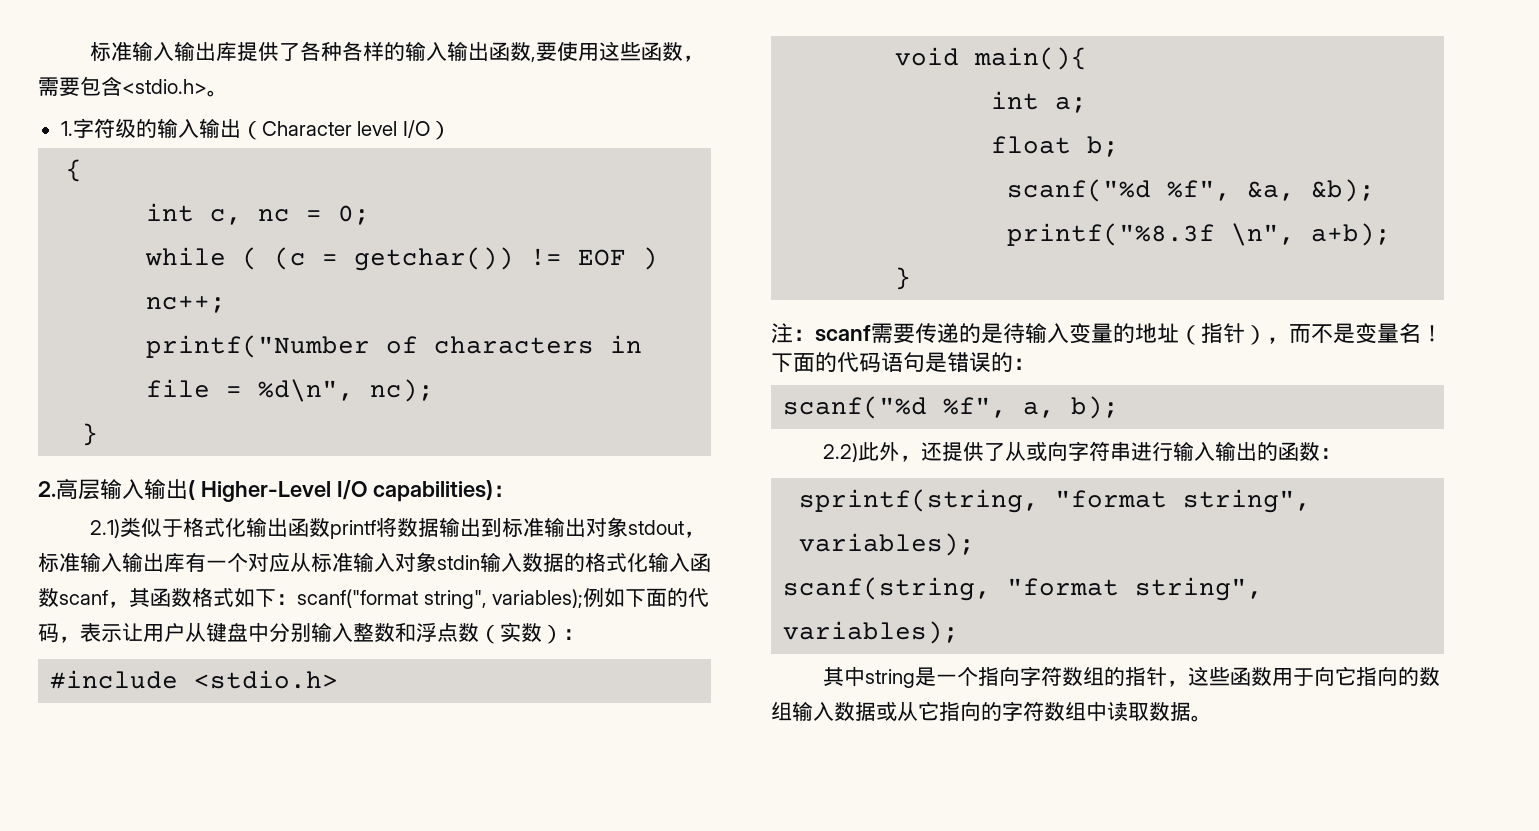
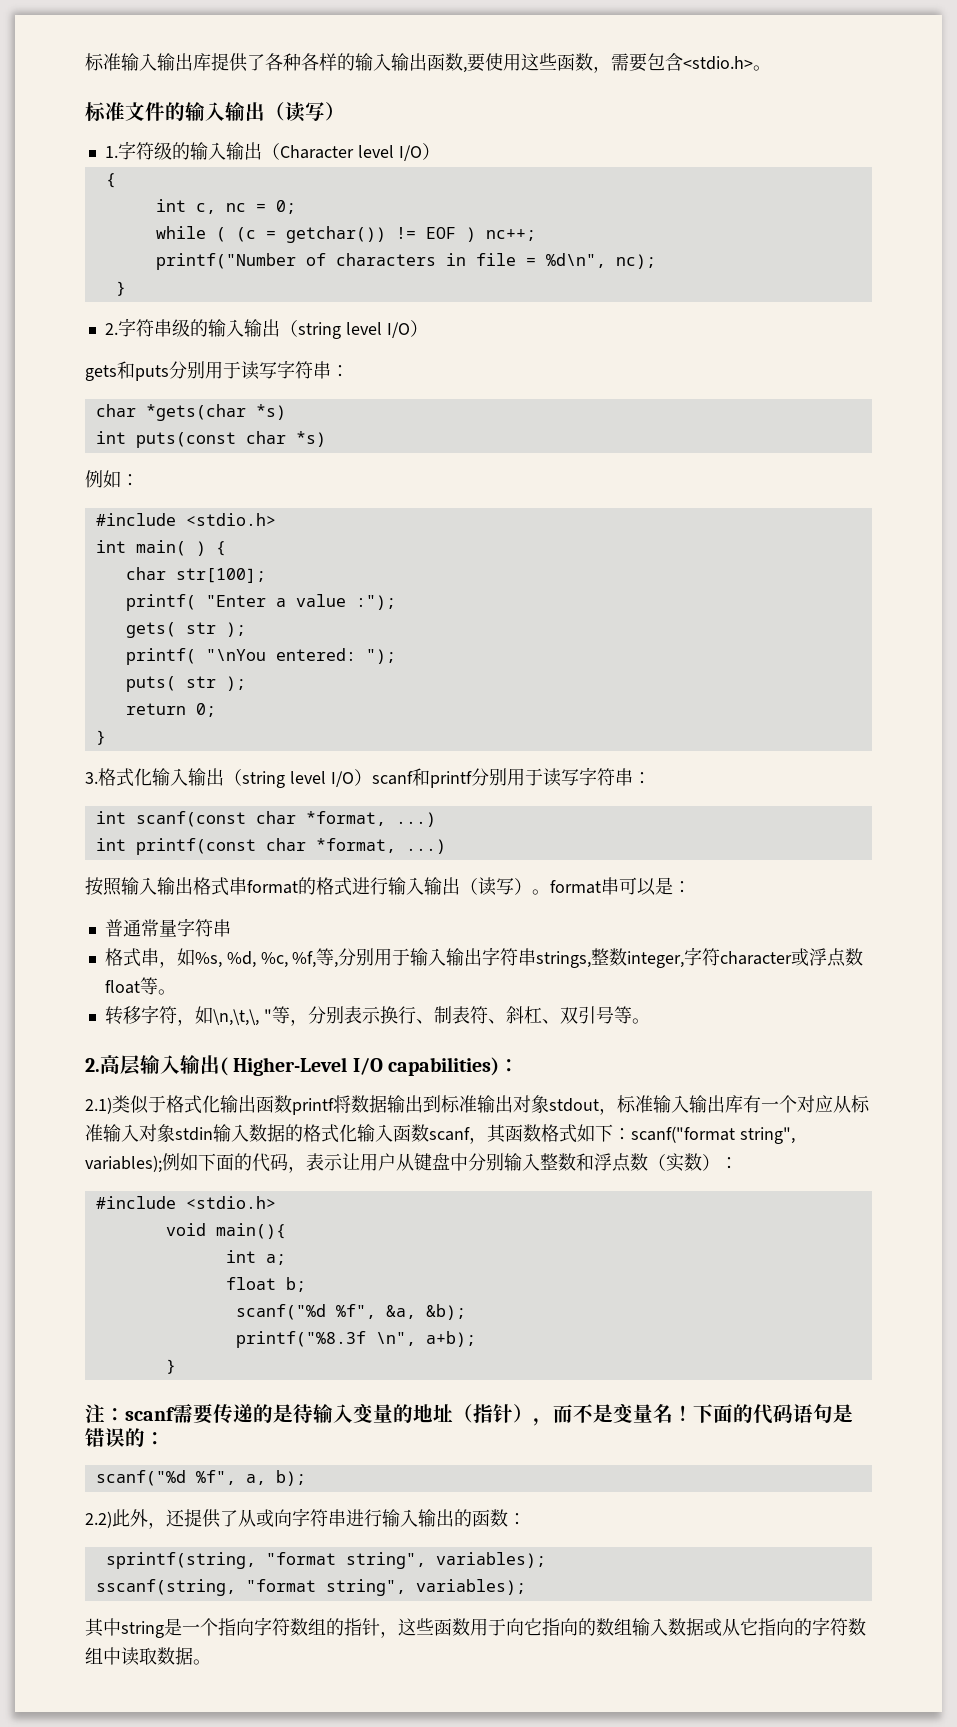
+ 标准文件的输入输出（读写）
+ 2.字符串级的输入输出（string level I/O）
+ gets和puts分别用于读写字符串：
+ char *gets(char *s)
+ int puts(const char *s)
+ 例如：
+ #include <stdio.h>
+ int main( ) {
+ char str[100];
+ printf( "Enter a value :");
+ gets( str );
+ printf( "\nYou entered: ");
+ puts( str );
+ return 0;
+ }
+ 3.格式化输入输出（string level I/O）scanf和printf分别用于读写字符串：
+ int scanf(const char *format, ...)
+ int printf(const char *format, ...)
+ 按照输入输出格式串format的格式进行输入输出（读写）。format串可以是：
+ 普通常量字符串
+ 格式串，如%s, %d, %c, %f,等,分别用于输入输出字符串strings,整数integer,字符character或浮点数float等。
+ 转移字符，如\n,\t,\, "等，分别表示换行、制表符、斜杠、双引号等。
- scanf(string, "format string", variables);
+ sscanf(string, "format string", variables);

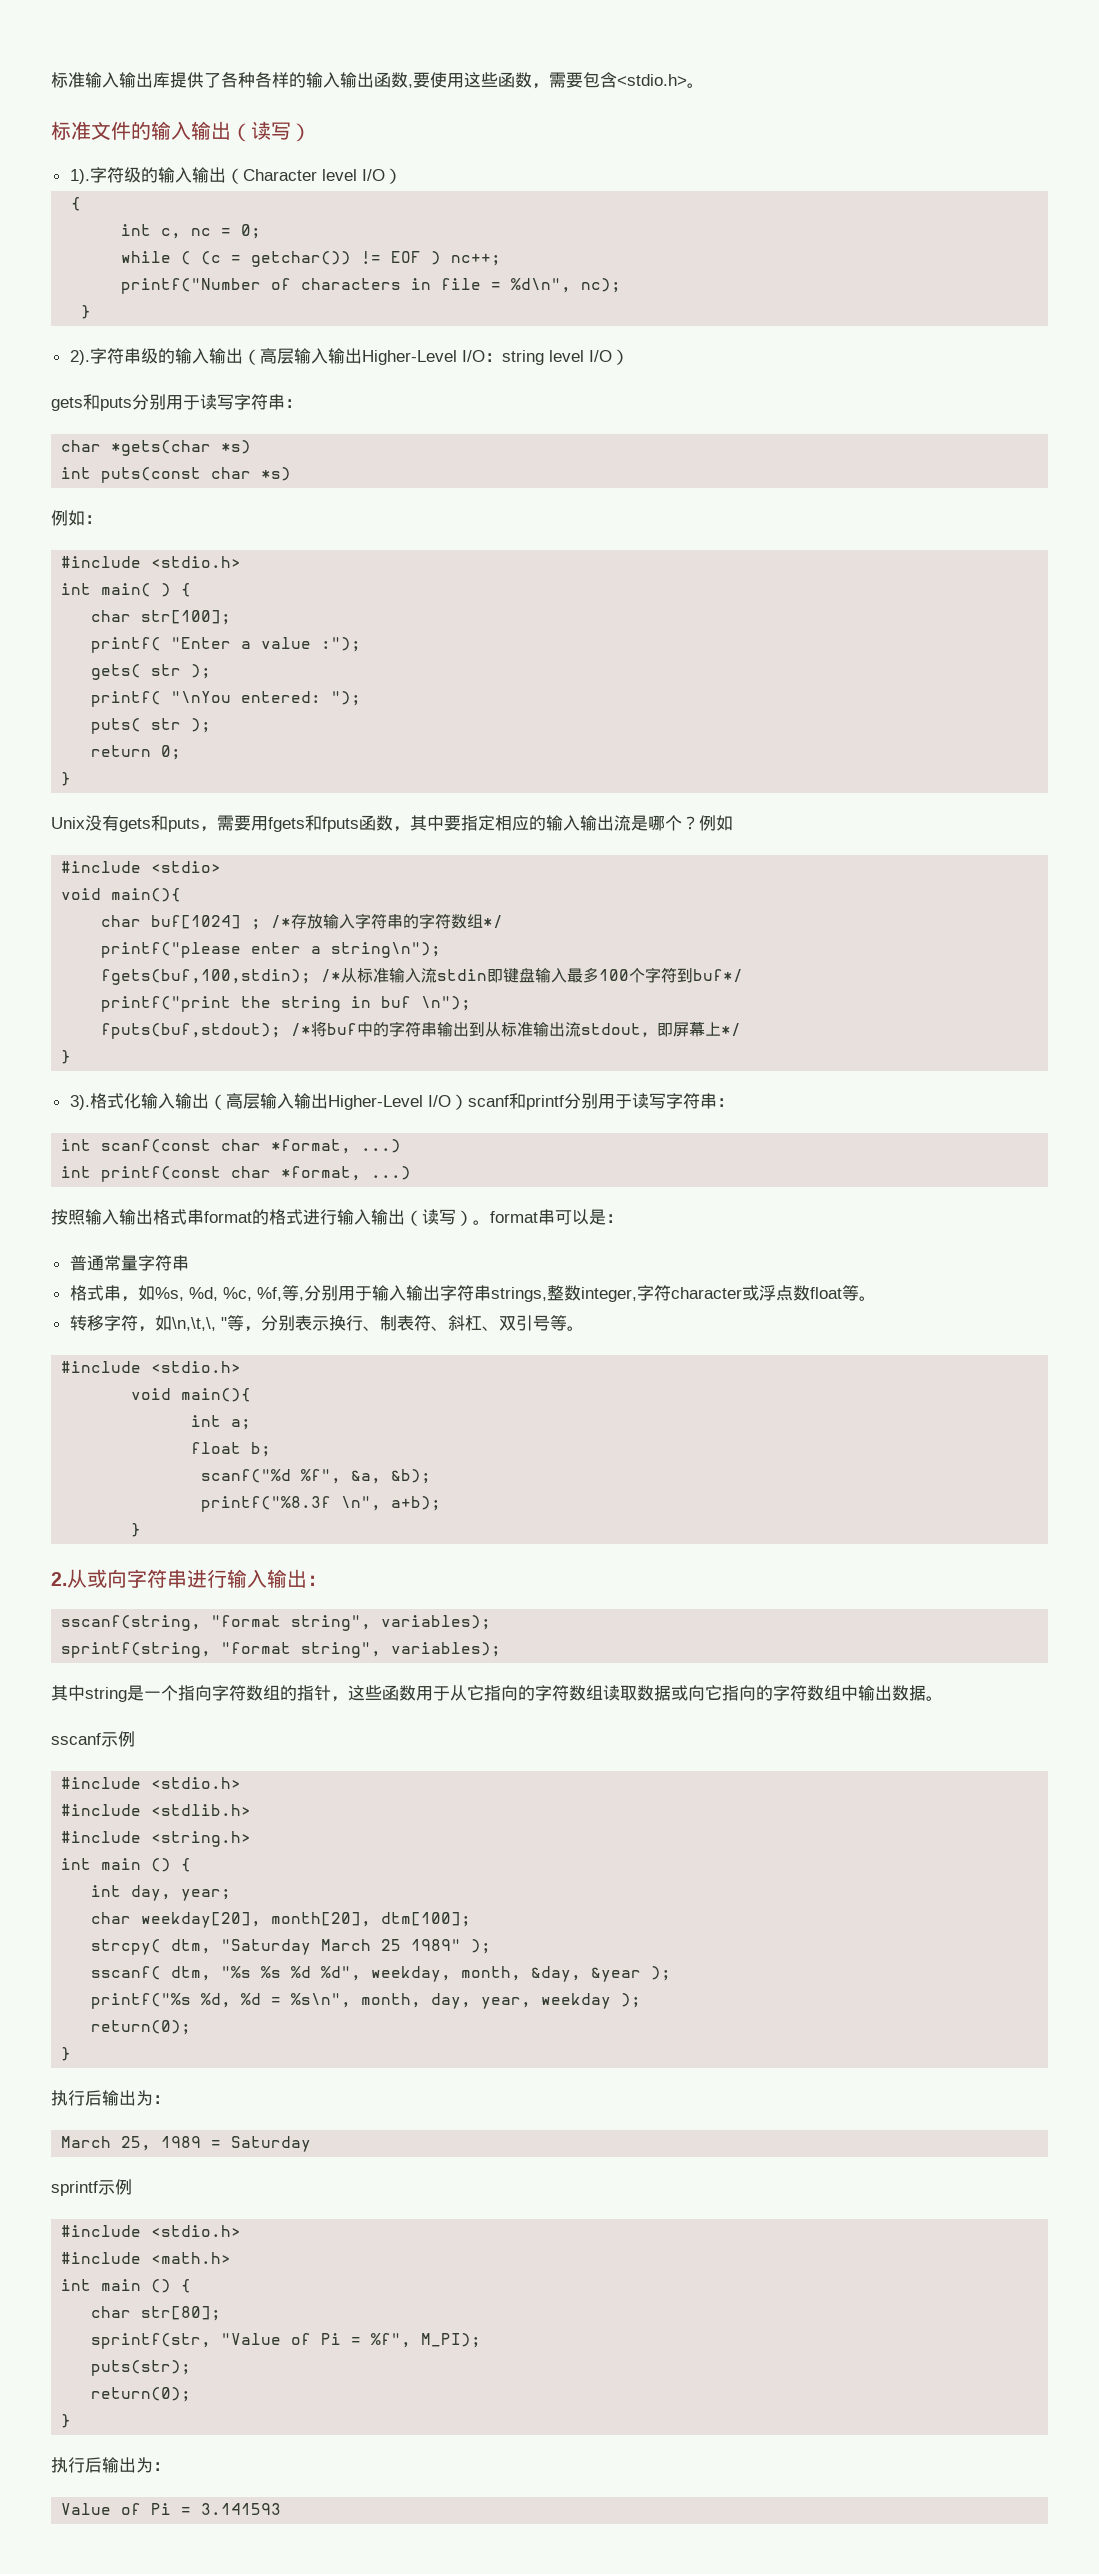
- 1.字符级的输入输出（Character level I/O）
+ 1).字符级的输入输出（Character level I/O）
- 2.字符串级的输入输出（string level I/O）
+ 2).字符串级的输入输出（高层输入输出Higher-Level I/O：string level I/O）
- 3.格式化输入输出（string level I/O）scanf和printf分别用于读写字符串：
+ Unix没有gets和puts，需要用fgets和fputs函数，其中要指定相应的输入输出流是哪个？例如
+ #include <stdio>
+ void main(){
+ char buf[1024] ; /*存放输入字符串的字符数组*/
+ printf("please enter a string\n");
+ fgets(buf,100,stdin); /*从标准输入流stdin即键盘输入最多100个字符到buf*/
+ printf("print the string in buf \n");
+ fputs(buf,stdout); /*将buf中的字符串输出到从标准输出流stdout，即屏幕上*/
+ }
+ 3).格式化输入输出（高层输入输出Higher-Level I/O）scanf和printf分别用于读写字符串：
- 2.高层输入输出( Higher-Level I/O capabilities)：
- 2.1)类似于格式化输出函数printf将数据输出到标准输出对象stdout，标准输入输出库有一个对应从标准输入对象stdin输入数据的格式化输入函数scanf，其函数格式如下：scanf("format string", variables);例如下面的代码，表示让用户从键盘中分别输入整数和浮点数（实数）：
- 注：scanf需要传递的是待输入变量的地址（指针），而不是变量名！下面的代码语句是错误的：
- scanf("%d %f", a, b);
- 2.2)此外，还提供了从或向字符串进行输入输出的函数：
+ 2.从或向字符串进行输入输出：
+ sscanf(string, "format string", variables);
  sprintf(string, "format string", variables);
- sscanf(string, "format string", variables);
- 其中string是一个指向字符数组的指针，这些函数用于向它指向的数组输入数据或从它指向的字符数组中读取数据。
+ 其中string是一个指向字符数组的指针，这些函数用于从它指向的字符数组读取数据或向它指向的字符数组中输出数据。
+ sscanf示例
+ #include <stdio.h>
+ #include <stdlib.h>
+ #include <string.h>
+ int main () {
+ int day, year;
+ char weekday[20], month[20], dtm[100];
+ strcpy( dtm, "Saturday March 25 1989" );
+ sscanf( dtm, "%s %s %d %d", weekday, month, &day, &year );
+ printf("%s %d, %d = %s\n", month, day, year, weekday );
+ return(0);
+ }
+ 执行后输出为：
+ March 25, 1989 = Saturday
+ sprintf示例
+ #include <stdio.h>
+ #include <math.h>
+ int main () {
+ char str[80];
+ sprintf(str, "Value of Pi = %f", M_PI);
+ puts(str);
+ return(0);
+ }
+ 执行后输出为：
+ Value of Pi = 3.141593

